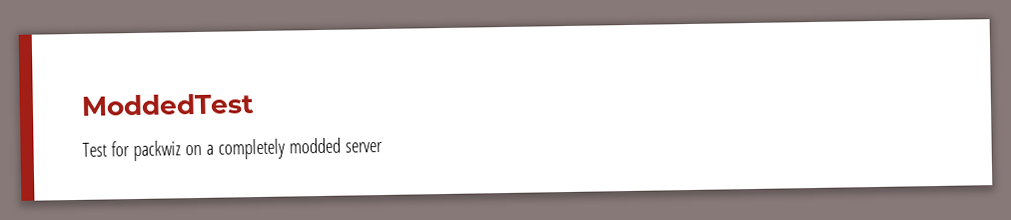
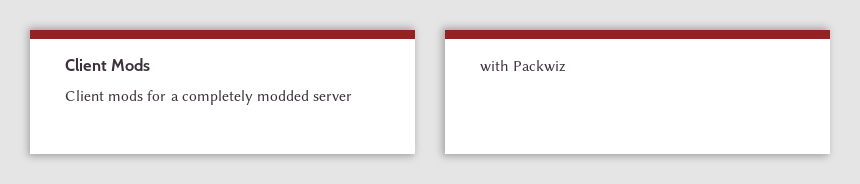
- ModdedTest
- Test for packwiz on a completely modded server
+ Client Mods
+ Client mods for a completely modded server with Packwiz

